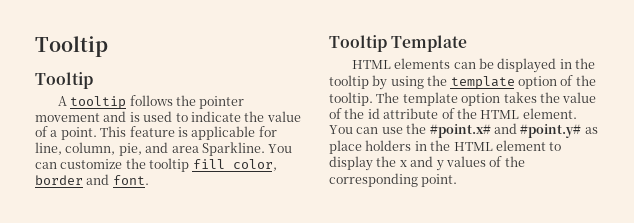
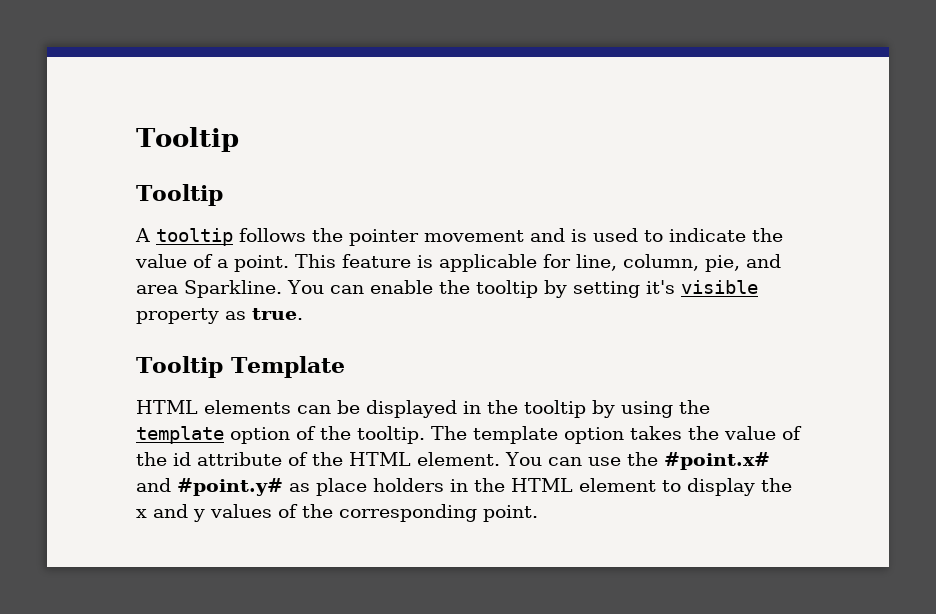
- You can customize the tooltip fill color, border and font.
+ You can enable the tooltip by setting it's visible property as true.

